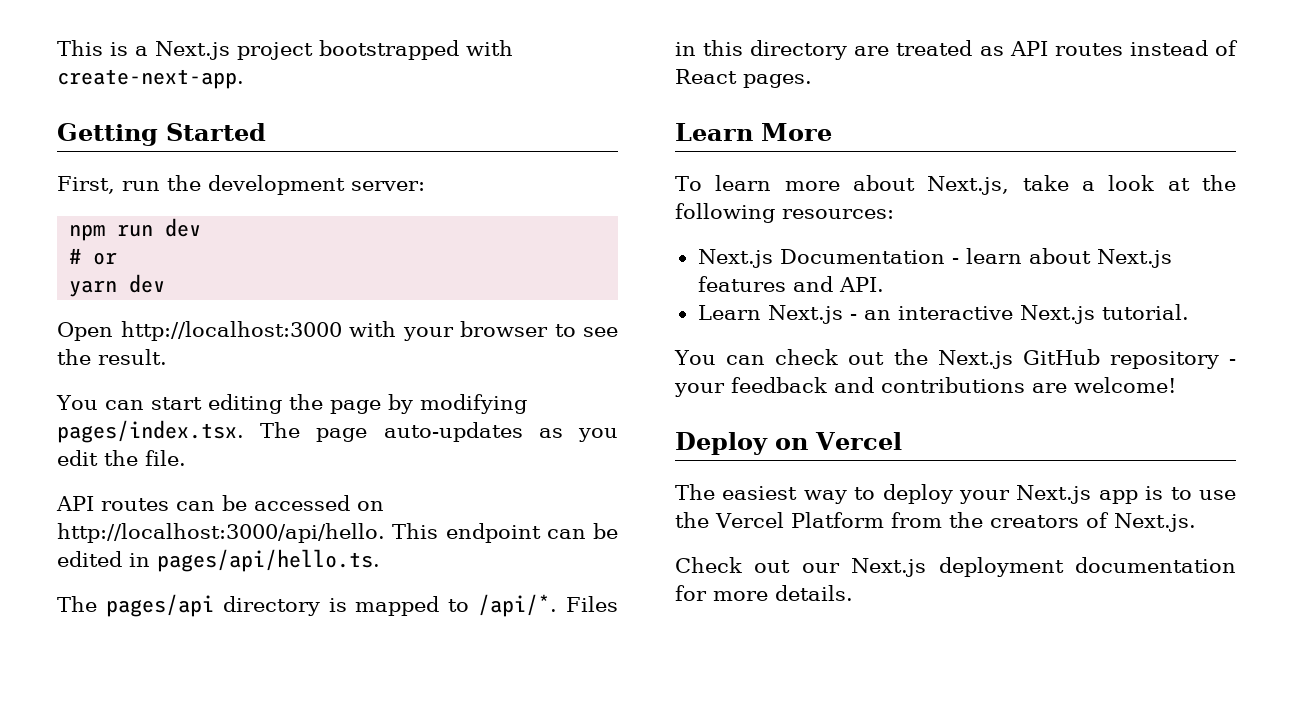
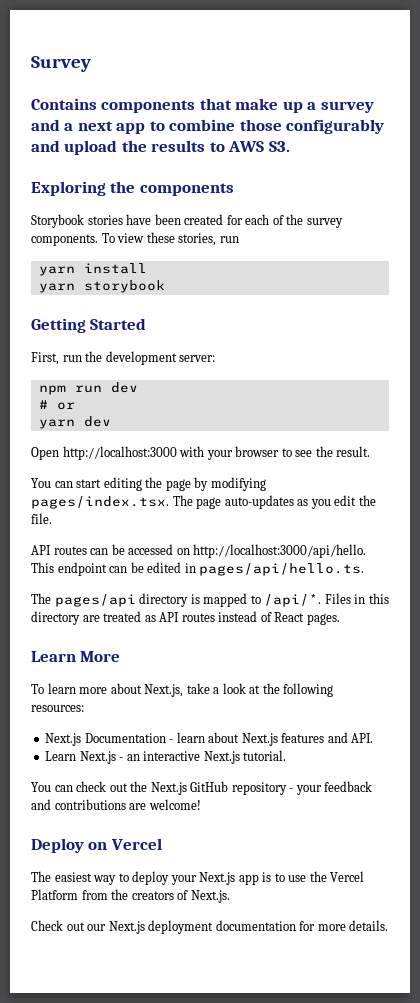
- This is a Next.js project bootstrapped with create-next-app.
+ Survey
+ Contains components that make up a survey and a next app to combine those configurably and upload the results to AWS S3.
+ Exploring the components
+ Storybook stories have been created for each of the survey components. To view these stories, run
+ yarn install
+ yarn storybook

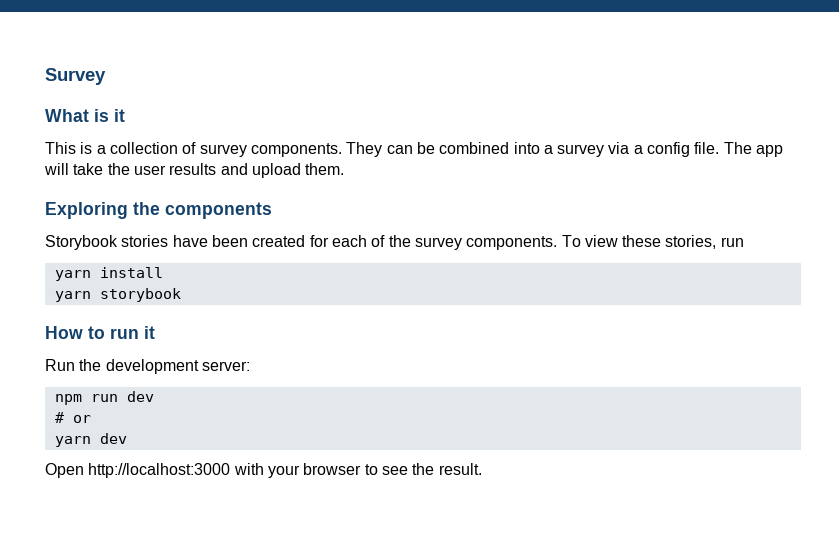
- Contains components that make up a survey and a next app to combine those configurably and upload the results to AWS S3.
+ What is it
+ This is a collection of survey components. They can be combined into a survey via a config file. The app will take the user results and upload them.
- Getting Started
- First, run the development server:
+ How to run it
+ Run the development server:
- You can start editing the page by modifying pages/index.tsx. The page auto-updates as you edit the file.
- API routes can be accessed on http://localhost:3000/api/hello. This endpoint can be edited in pages/api/hello.ts.
- The pages/api directory is mapped to /api/*. Files in this directory are treated as API routes instead of React pages.
- Learn More
- To learn more about Next.js, take a look at the following resources:
- Next.js Documentation - learn about Next.js features and API.
- Learn Next.js - an interactive Next.js tutorial.
- You can check out the Next.js GitHub repository - your feedback and contributions are welcome!
- Deploy on Vercel
- The easiest way to deploy your Next.js app is to use the Vercel Platform from the creators of Next.js.
- Check out our Next.js deployment documentation for more details.

